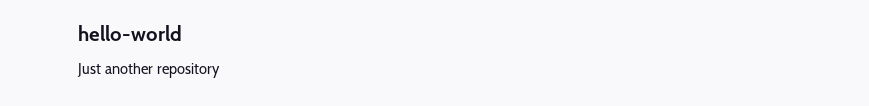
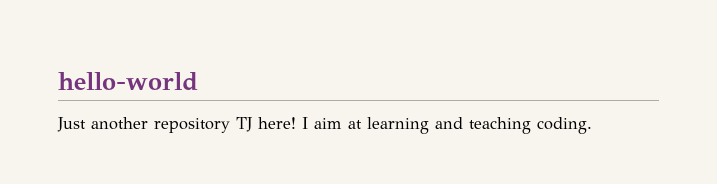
- Just another repository
+ Just another repository TJ here! I aim at learning and teaching coding.

